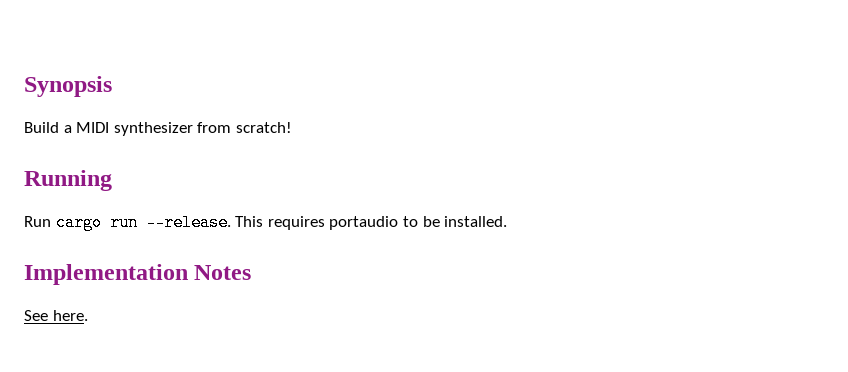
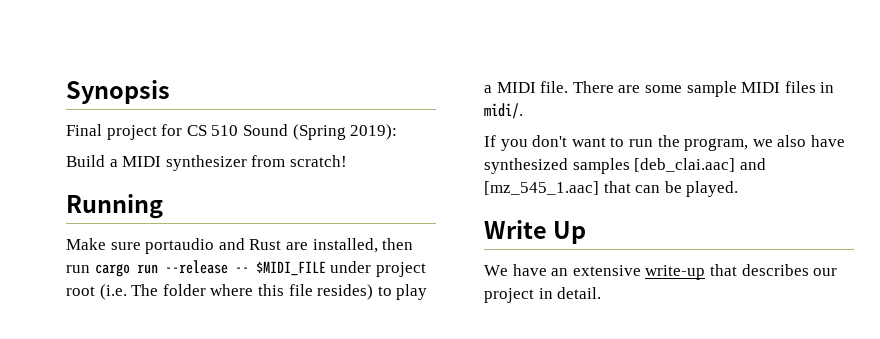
+ Final project for CS 510 Sound (Spring 2019):
- Run cargo run --release. This requires portaudio to be installed.
- Implementation Notes
- See here.
+ Make sure portaudio and Rust are installed, then run cargo run --release -- $MIDI_FILE under project root (i.e. The folder where this file resides) to play a MIDI file. There are some sample MIDI files in midi/.
+ If you don't want to run the program, we also have synthesized samples [deb_clai.aac] and [mz_545_1.aac] that can be played.
+ Write Up
+ We have an extensive write-up that describes our project in detail.

